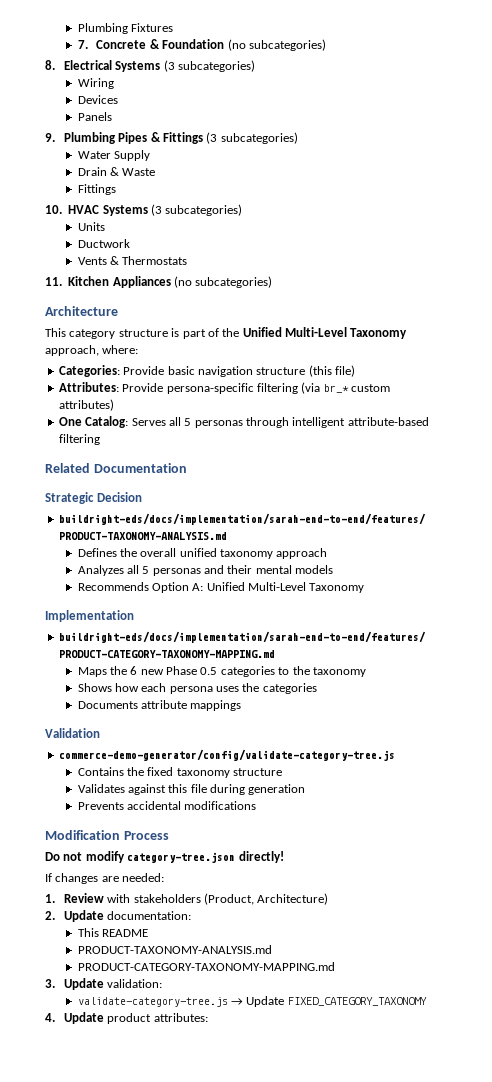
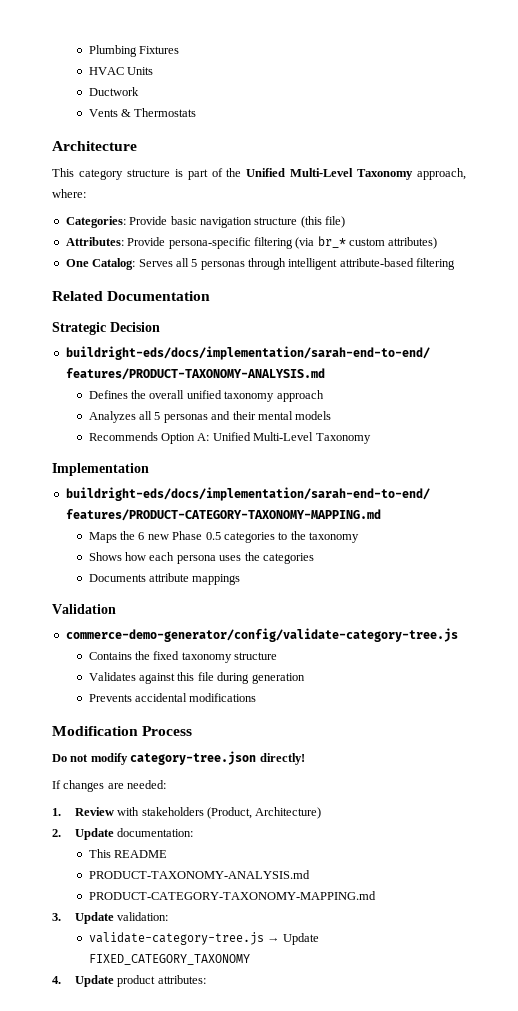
- 7. Concrete & Foundation (no subcategories)
- 8. Electrical Systems (3 subcategories)
- Wiring
- Devices
- Panels
- 9. Plumbing Pipes & Fittings (3 subcategories)
- Water Supply
- Drain & Waste
- Fittings
- 10. HVAC Systems (3 subcategories)
- Units
+ HVAC Units
- 11. Kitchen Appliances (no subcategories)

